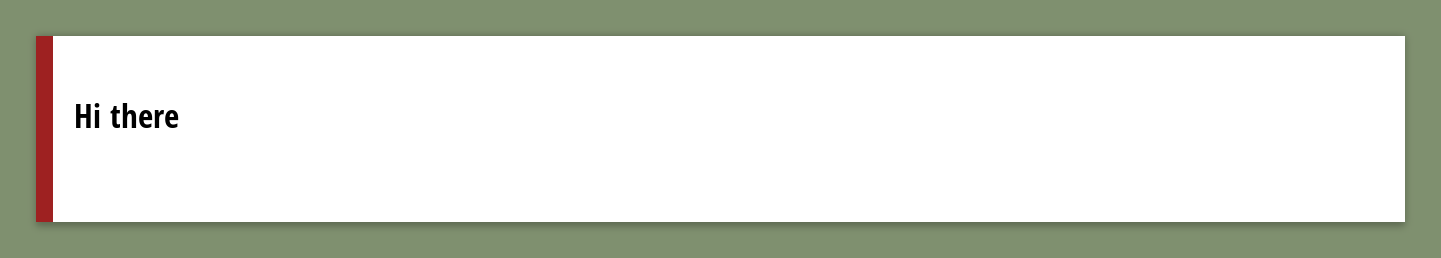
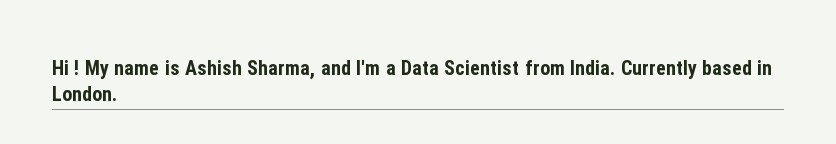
- Hi there
+ Hi ! My name is Ashish Sharma, and I'm a Data Scientist from India. Currently based in London.

